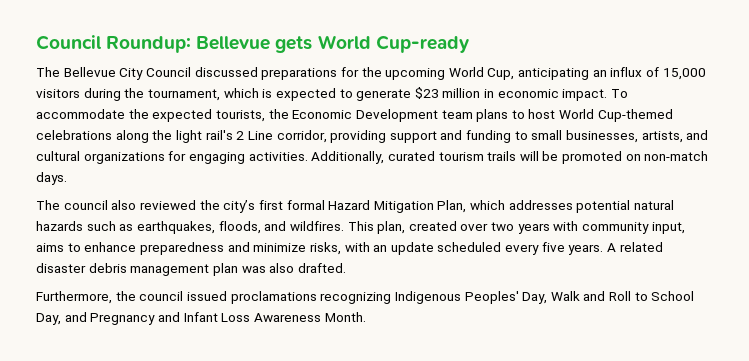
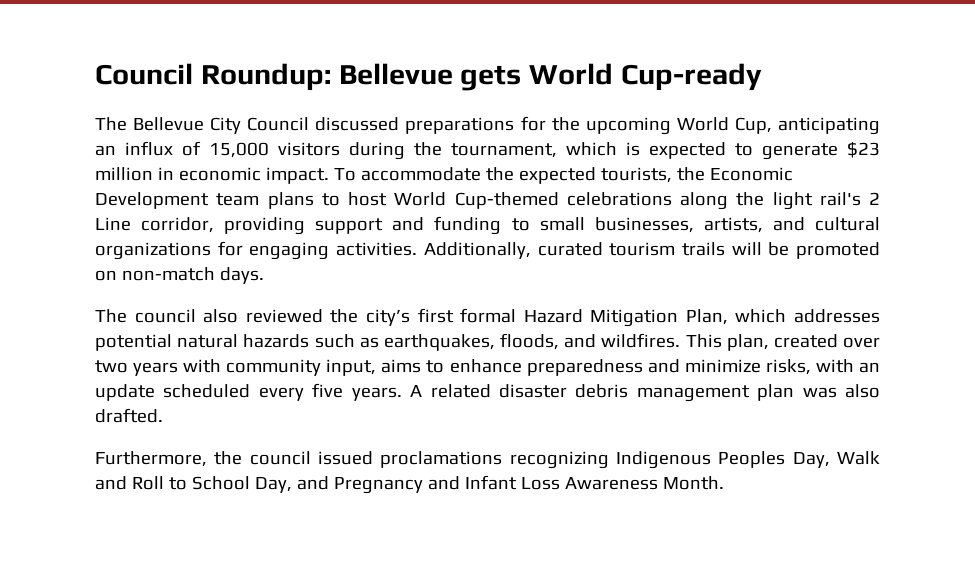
- Furthermore, the council issued proclamations recognizing Indigenous Peoples' Day, Walk and Roll to School Day, and Pregnancy and Infant Loss Awareness Month.
+ Furthermore, the council issued proclamations recognizing Indigenous Peoples Day, Walk and Roll to School Day, and Pregnancy and Infant Loss Awareness Month.

